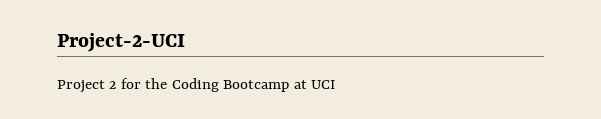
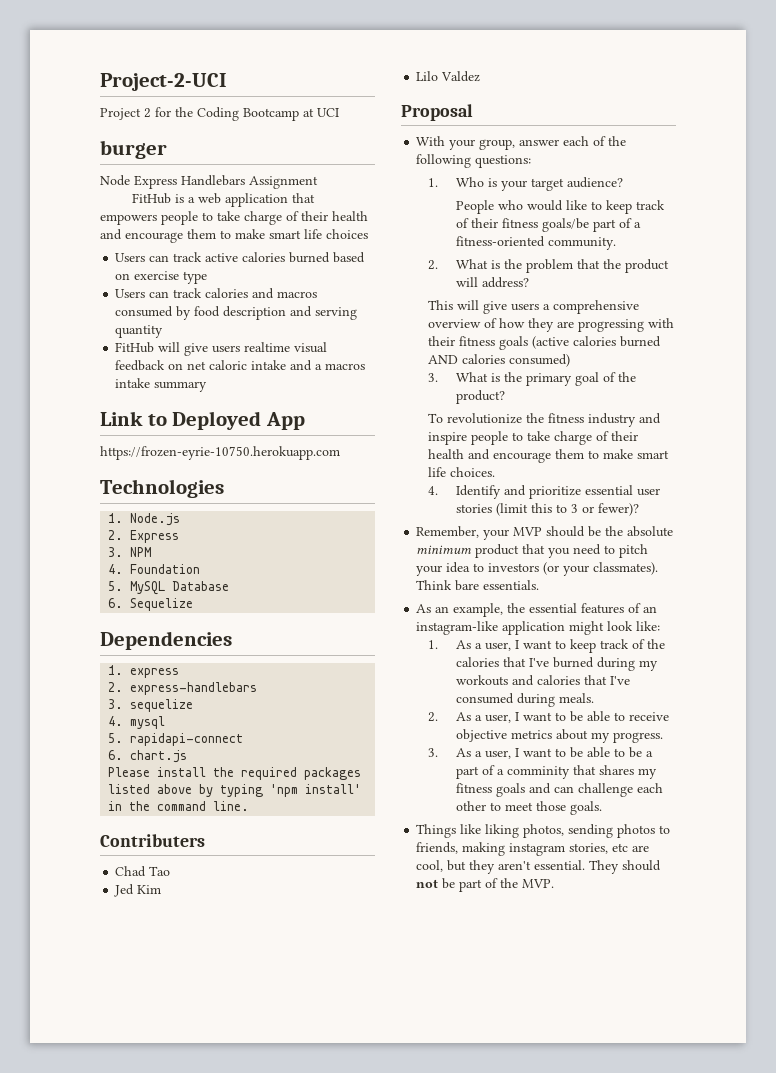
+ burger
+ Node Express Handlebars Assignment
+ FitHub is a web application that empowers people to take charge of their health and encourage them to make smart life choices
+ Users can track active calories burned based on exercise type
+ Users can track calories and macros consumed by food description and serving quantity
+ FitHub will give users realtime visual feedback on net caloric intake and a macros intake summary
+ Link to Deployed App
+ https://frozen-eyrie-10750.herokuapp.com
+ Technologies
+ 1. Node.js
+ 2. Express
+ 3. NPM
+ 4. Foundation
+ 5. MySQL Database
+ 6. Sequelize
+ Dependencies
+ 1. express
+ 2. express-handlebars
+ 3. sequelize
+ 4. mysql
+ 5. rapidapi-connect
+ 6. chart.js
+ Please install the required packages listed above by typing 'npm install' in the command line.
+ Contributers
+ Chad Tao
+ Jed Kim
+ Lilo Valdez
+ Proposal
+ With your group, answer each of the following questions:
+ 1. Who is your target audience?
+ People who would like to keep track of their fitness goals/be part of a fitness-oriented community.
+ 2. What is the problem that the product will address?
+ This will give users a comprehensive overview of how they are progressing with their fitness goals (active calories burned AND calories consumed)
+ 3. What is the primary goal of the product?
+ To revolutionize the fitness industry and inspire people to take charge of their health and encourage them to make smart life choices.
+ 4. Identify and prioritize essential user stories (limit this to 3 or fewer)?
+ Remember, your MVP should be the absolute minimum product that you need to pitch your idea to investors (or your classmates). Think bare essentials.
+ As an example, the essential features of an instagram-like application might look like:
+ 1. As a user, I want to keep track of the calories that I've burned during my workouts and calories that I've consumed during meals.
+ 2. As a user, I want to be able to receive objective metrics about my progress.
+ 3. As a user, I want to be able to be a part of a comminity that shares my fitness goals and can challenge each other to meet those goals.
+ Things like liking photos, sending photos to friends, making instagram stories, etc are cool, but they aren't essential. They should not be part of the MVP.

